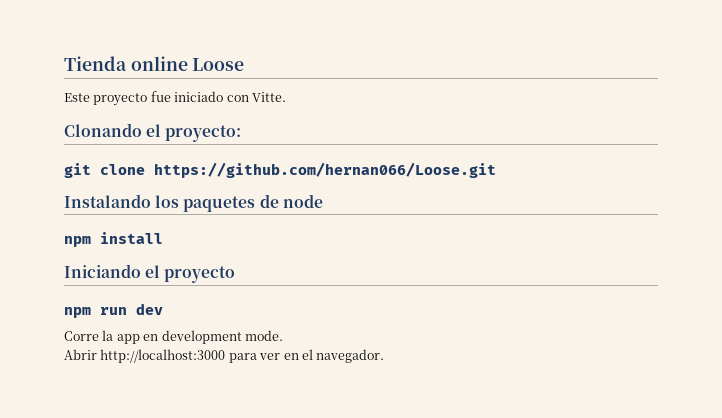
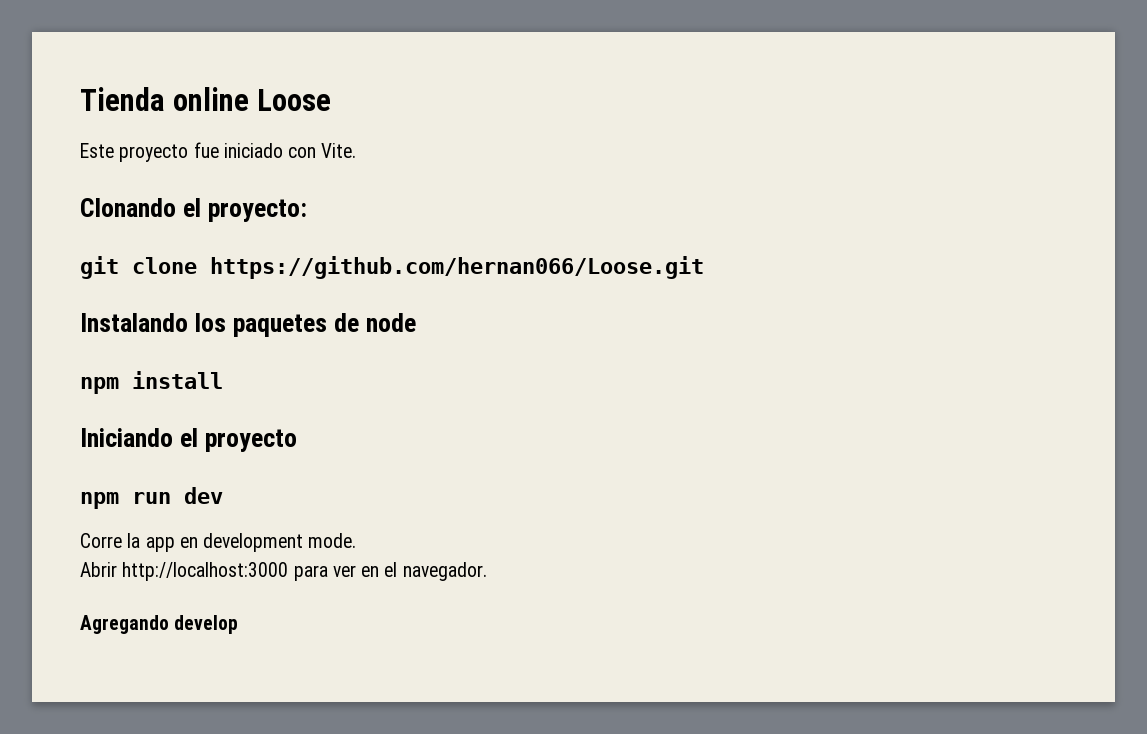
- Este proyecto fue iniciado con Vitte.
+ Este proyecto fue iniciado con Vite.
+ Agregando develop

